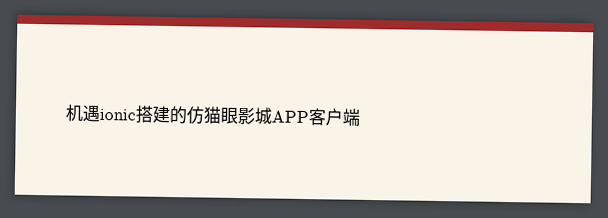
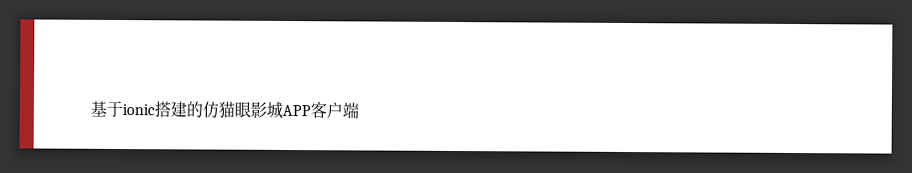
- 机遇ionic搭建的仿猫眼影城APP客户端
+ 基于ionic搭建的仿猫眼影城APP客户端

